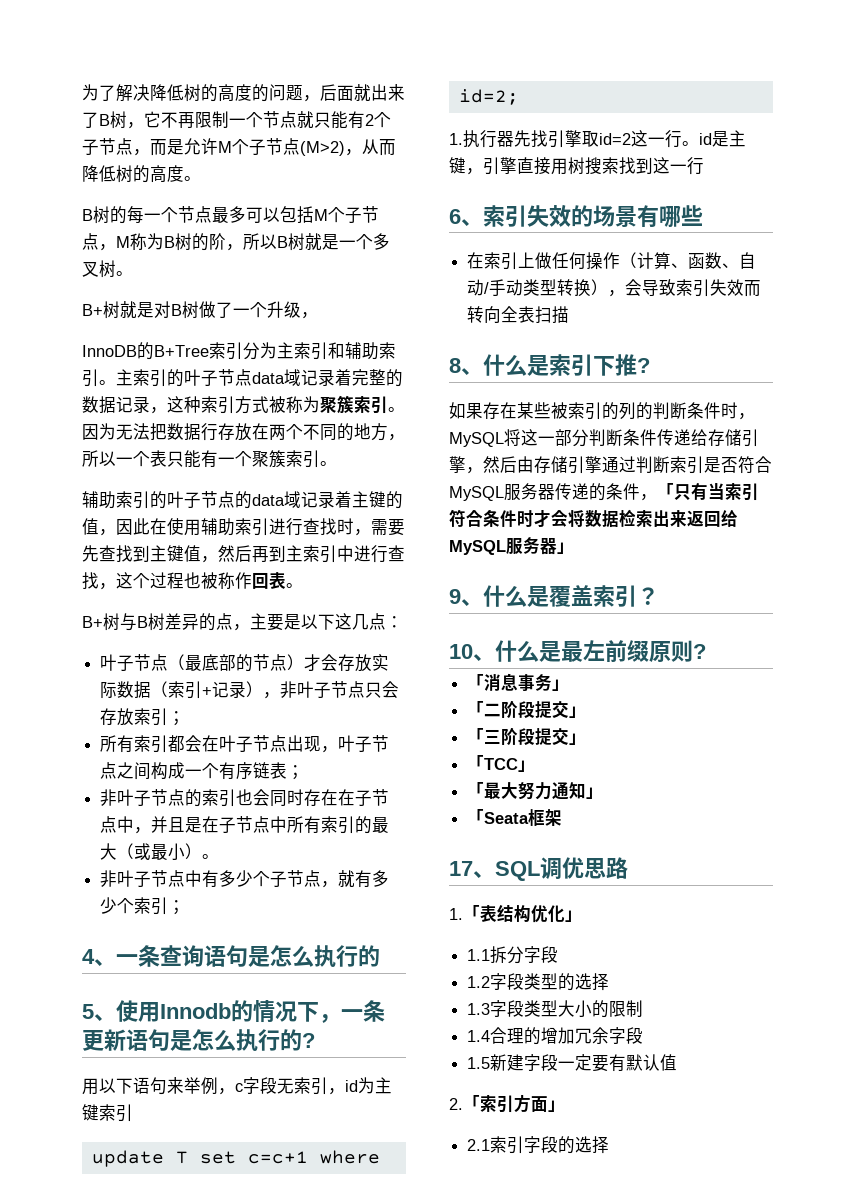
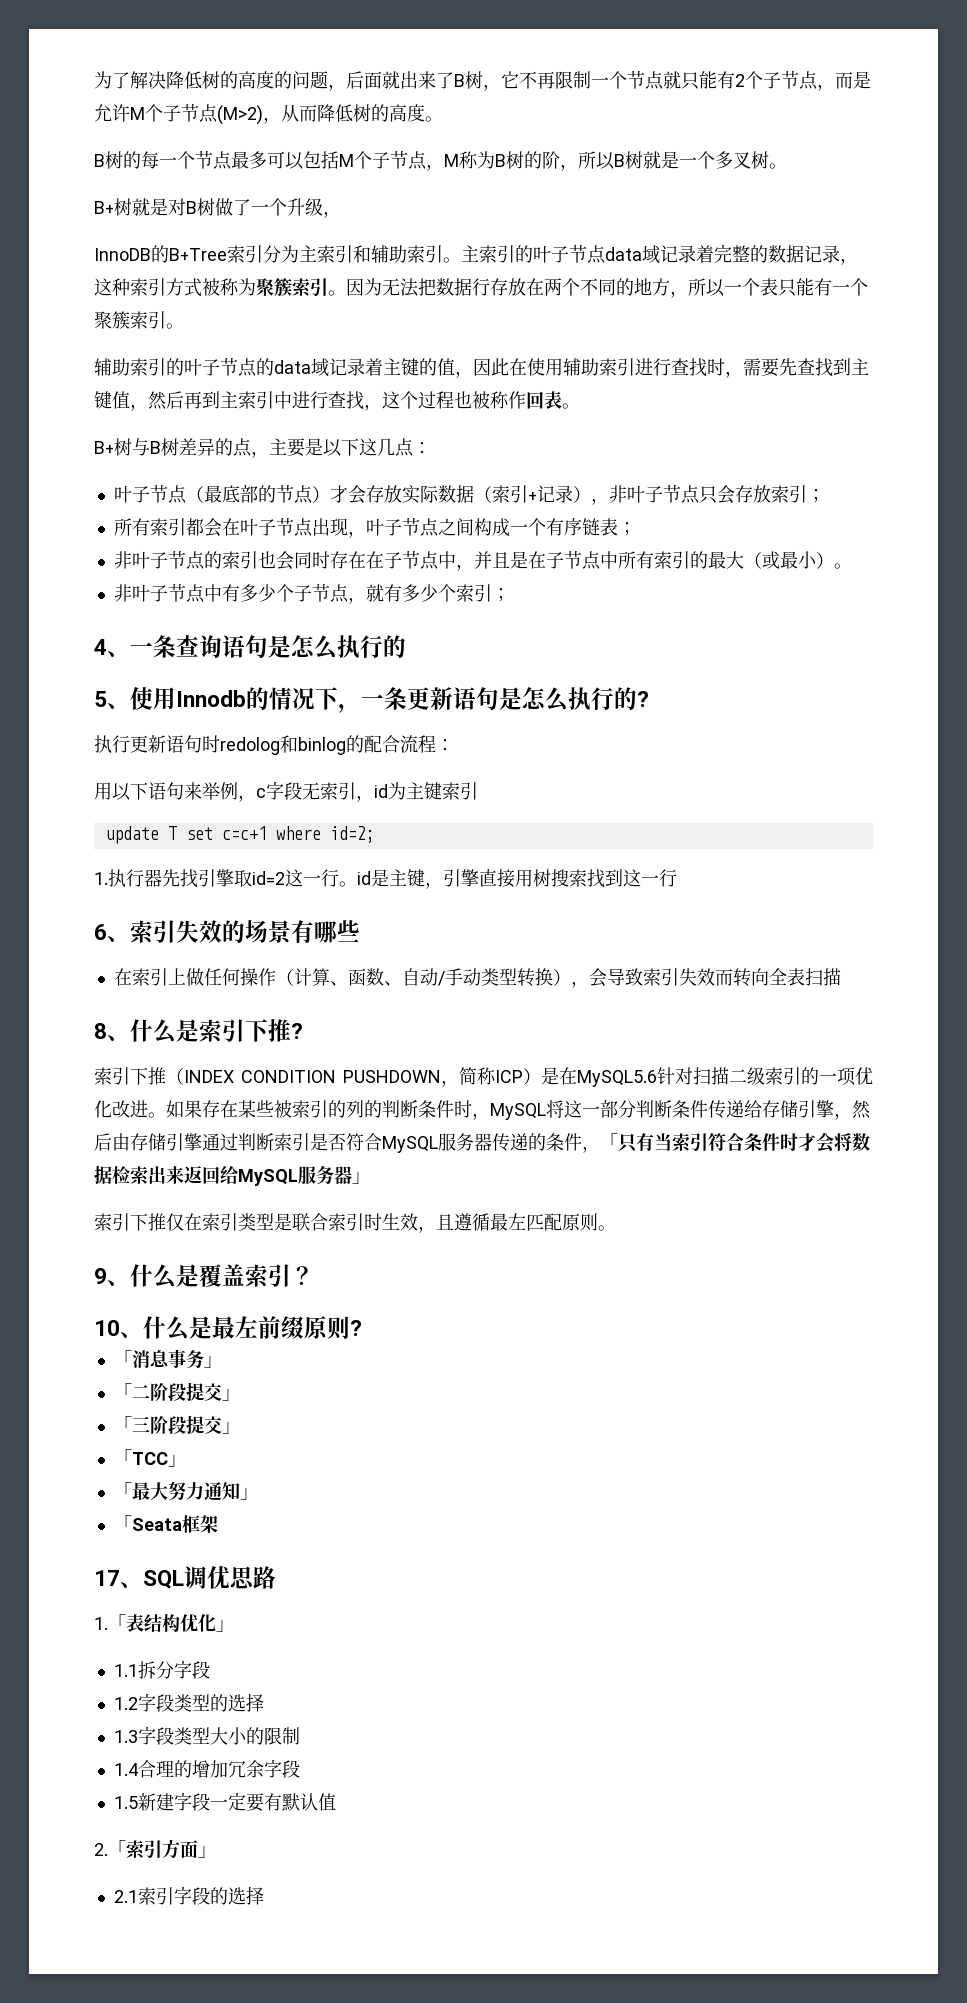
+ 执行更新语句时redolog和binlog的配合流程：
+ 索引下推（INDEX CONDITION PUSHDOWN，简称ICP）是在MySQL5.6针对扫描二级索引的一项优化改进。
+ 索引下推仅在索引类型是联合索引时生效，且遵循最左匹配原则。

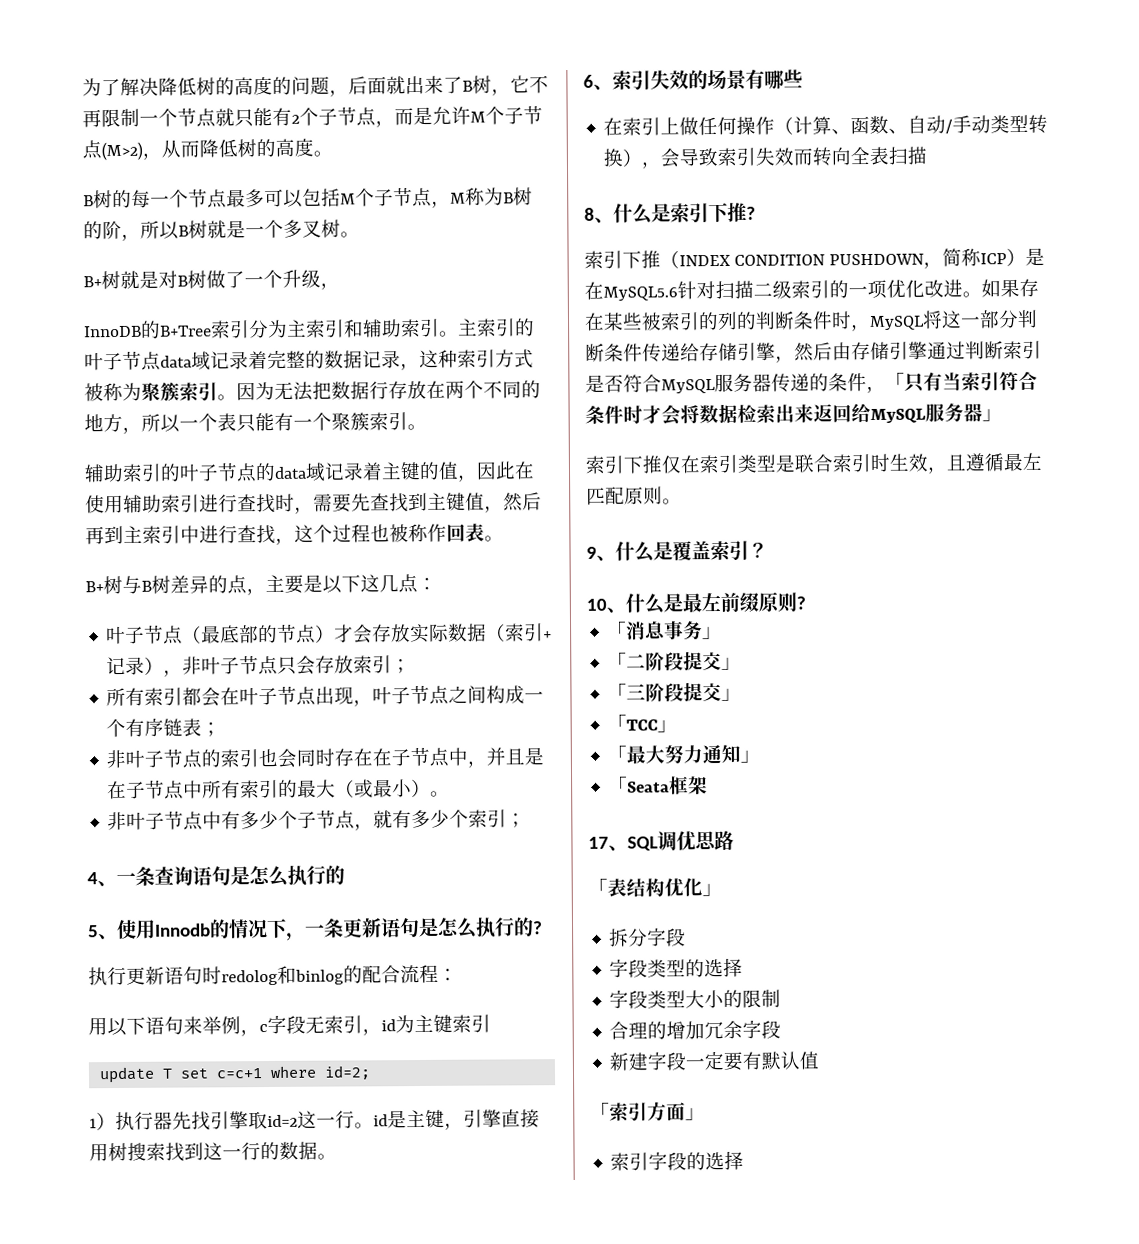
- 1.执行器先找引擎取id=2这一行。id是主键，引擎直接用树搜索找到这一行
+ 1）执行器先找引擎取id=2这一行。id是主键，引擎直接用树搜索找到这一行的数据。
- 1.「表结构优化」
+ 「表结构优化」
- 1.1拆分字段
+ 拆分字段
- 1.2字段类型的选择
+ 字段类型的选择
- 1.3字段类型大小的限制
+ 字段类型大小的限制
- 1.4合理的增加冗余字段
+ 合理的增加冗余字段
- 1.5新建字段一定要有默认值
+ 新建字段一定要有默认值
- 2.「索引方面」
+ 「索引方面」
- 2.1索引字段的选择
+ 索引字段的选择

